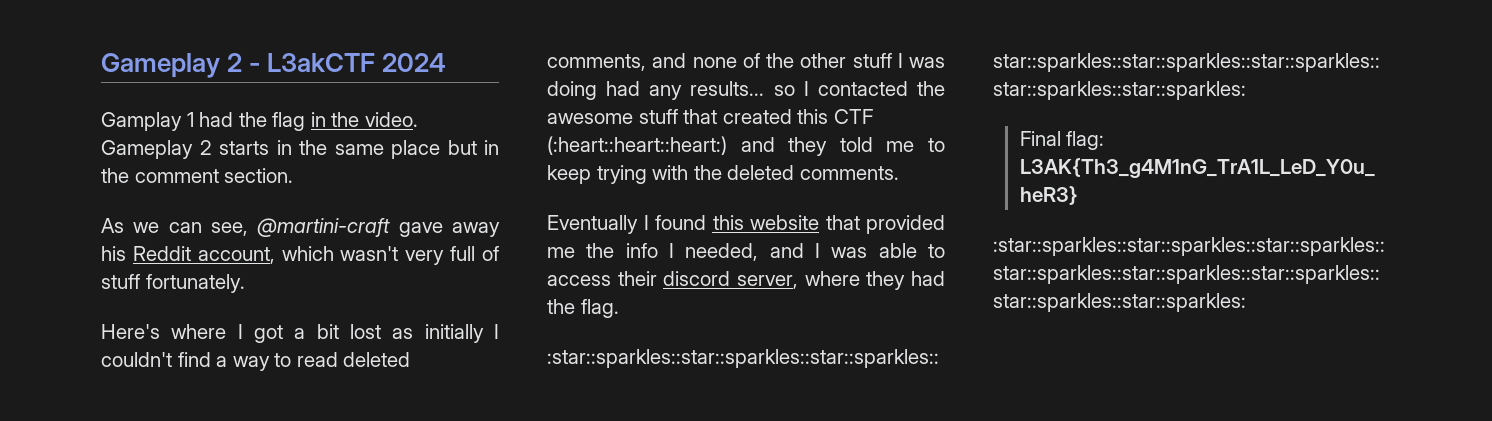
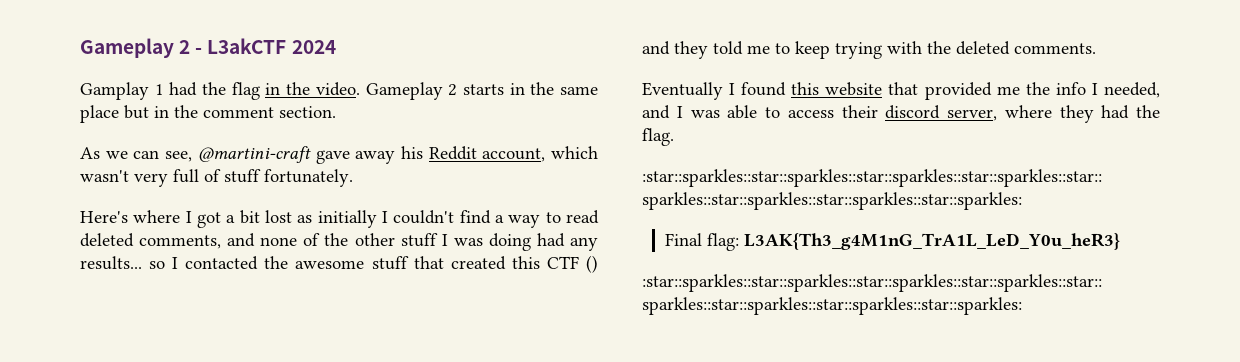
- Here's where I got a bit lost as initially I couldn't find a way to read deleted comments, and none of the other stuff I was doing had any results... so I contacted the awesome stuff that created this CTF (:heart::heart::heart:) and they told me to keep trying with the deleted comments.
+ Here's where I got a bit lost as initially I couldn't find a way to read deleted comments, and none of the other stuff I was doing had any results... so I contacted the awesome stuff that created this CTF () and they told me to keep trying with the deleted comments.

